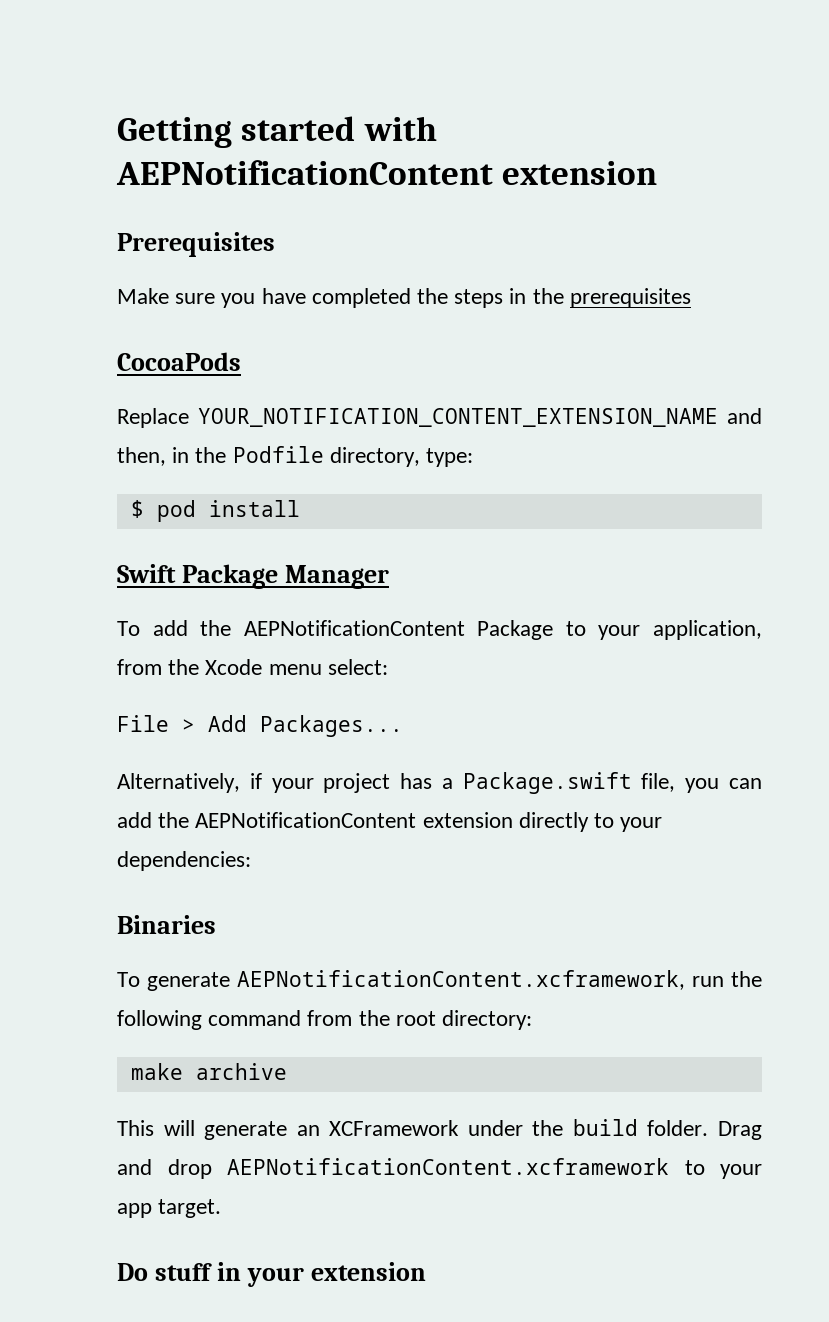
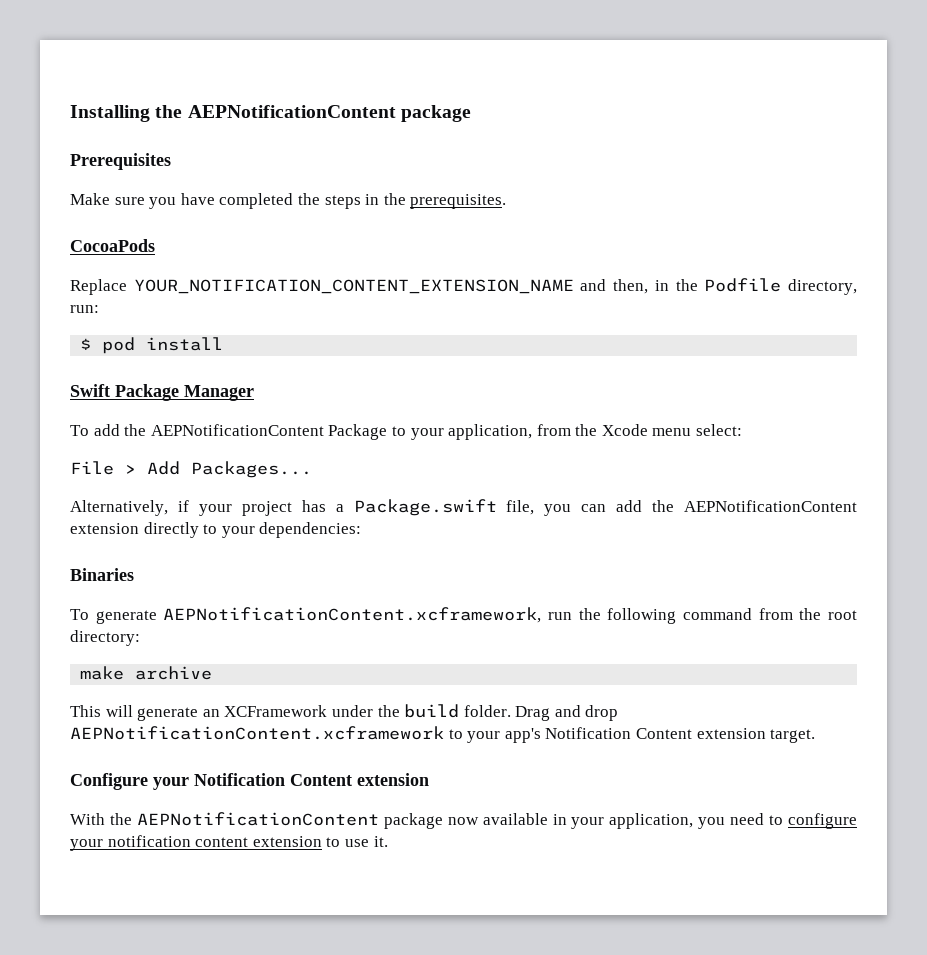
- Getting started with AEPNotificationContent extension
+ Installing the AEPNotificationContent package
- Make sure you have completed the steps in the prerequisites
+ Make sure you have completed the steps in the prerequisites.
- Replace YOUR_NOTIFICATION_CONTENT_EXTENSION_NAME and then, in the Podfile directory, type:
+ Replace YOUR_NOTIFICATION_CONTENT_EXTENSION_NAME and then, in the Podfile directory, run:
- Drag and drop AEPNotificationContent.xcframework to your app target.
- Do stuff in your extension
+ Drag and drop AEPNotificationContent.xcframework to your app's Notification Content extension target.
+ Configure your Notification Content extension
+ With the AEPNotificationContent package now available in your application, you need to configure your notification content extension to use it.

